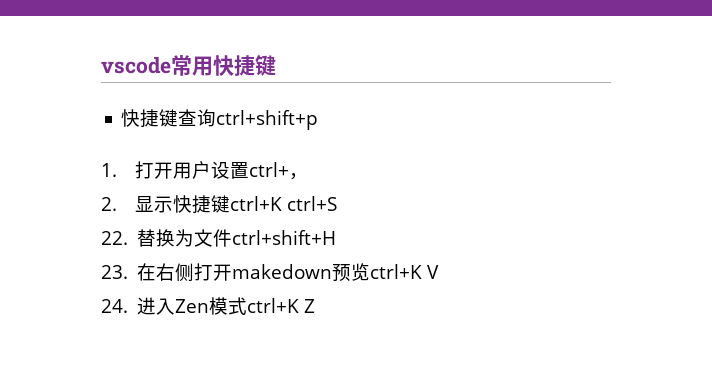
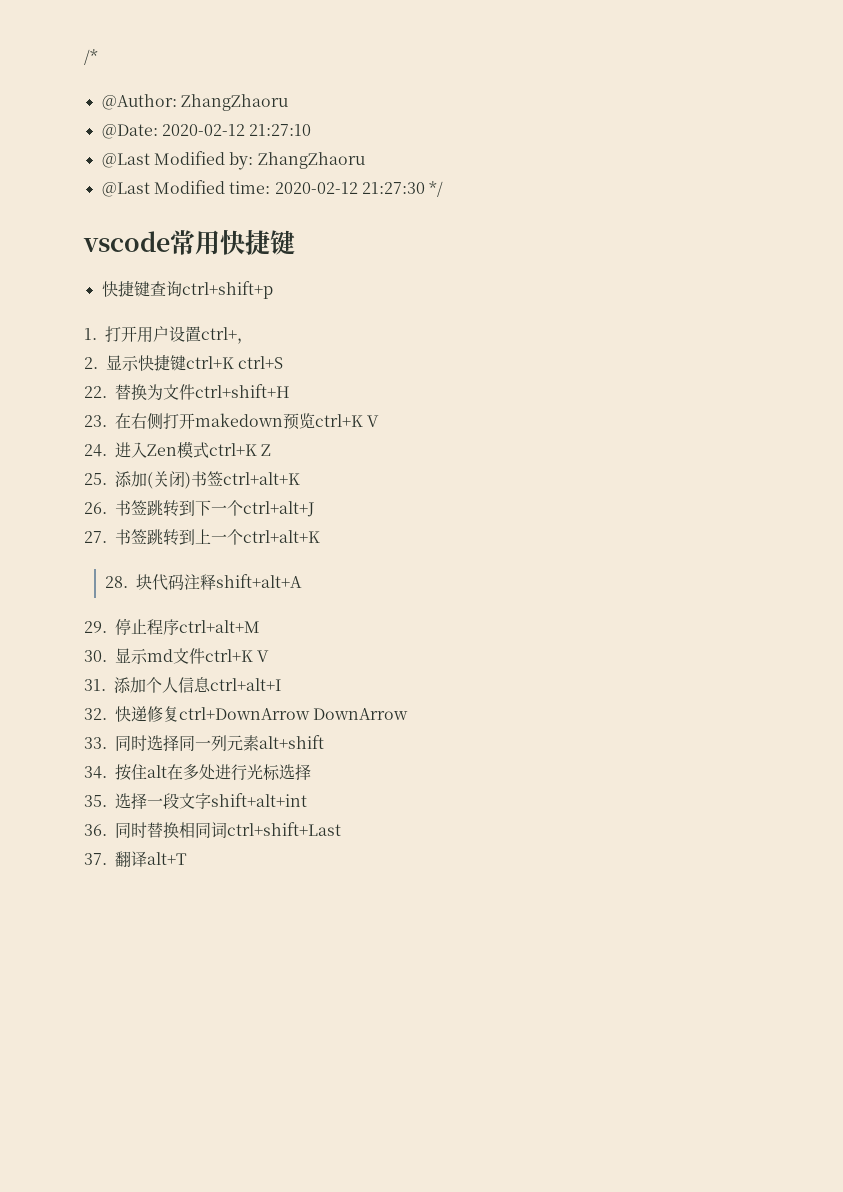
+ /*
+ @Author: ZhangZhaoru
+ @Date: 2020-02-12 21:27:10
+ @Last Modified by: ZhangZhaoru
+ @Last Modified time: 2020-02-12 21:27:30 */
+ 25.添加(关闭)书签ctrl+alt+K
+ 26.书签跳转到下一个ctrl+alt+J
+ 27.书签跳转到上一个ctrl+alt+K
+ 28.块代码注释shift+alt+A
+ 29.停止程序ctrl+alt+M
+ 30.显示md文件ctrl+K V
+ 31.添加个人信息ctrl+alt+I
+ 32.快递修复ctrl+DownArrow DownArrow
+ 33.同时选择同一列元素alt+shift
+ 34.按住alt在多处进行光标选择
+ 35.选择一段文字shift+alt+int
+ 36.同时替换相同词ctrl+shift+Last
+ 37.翻译alt+T

